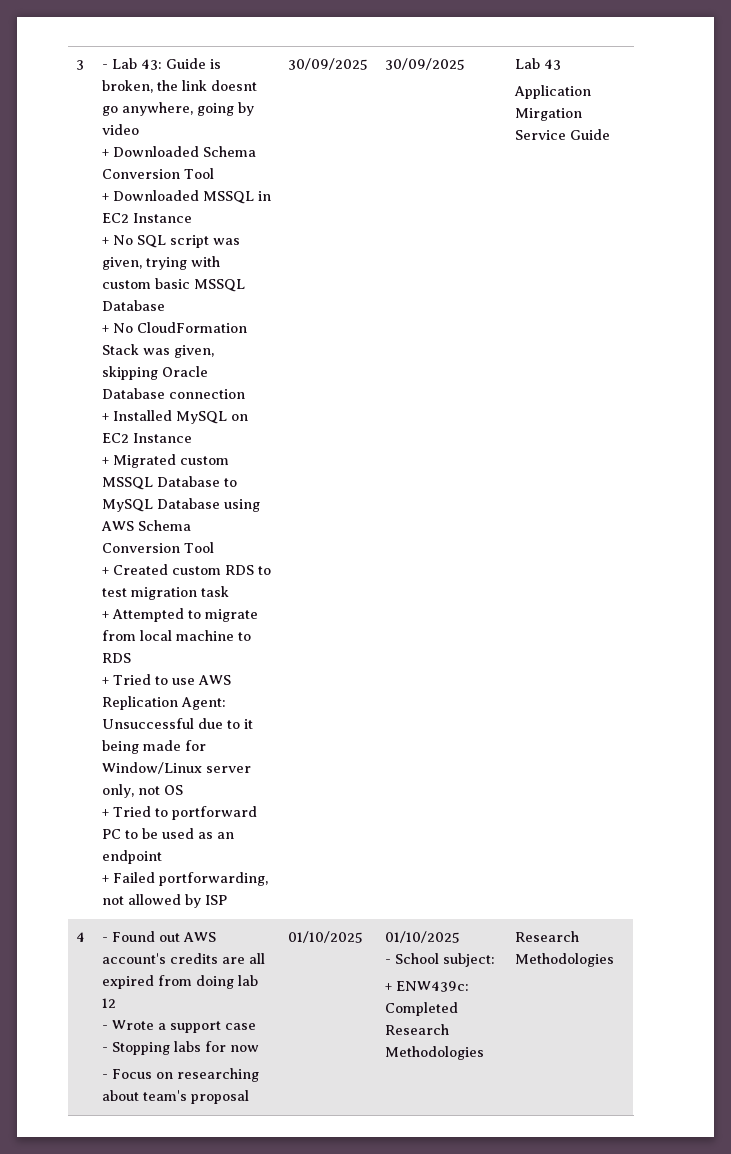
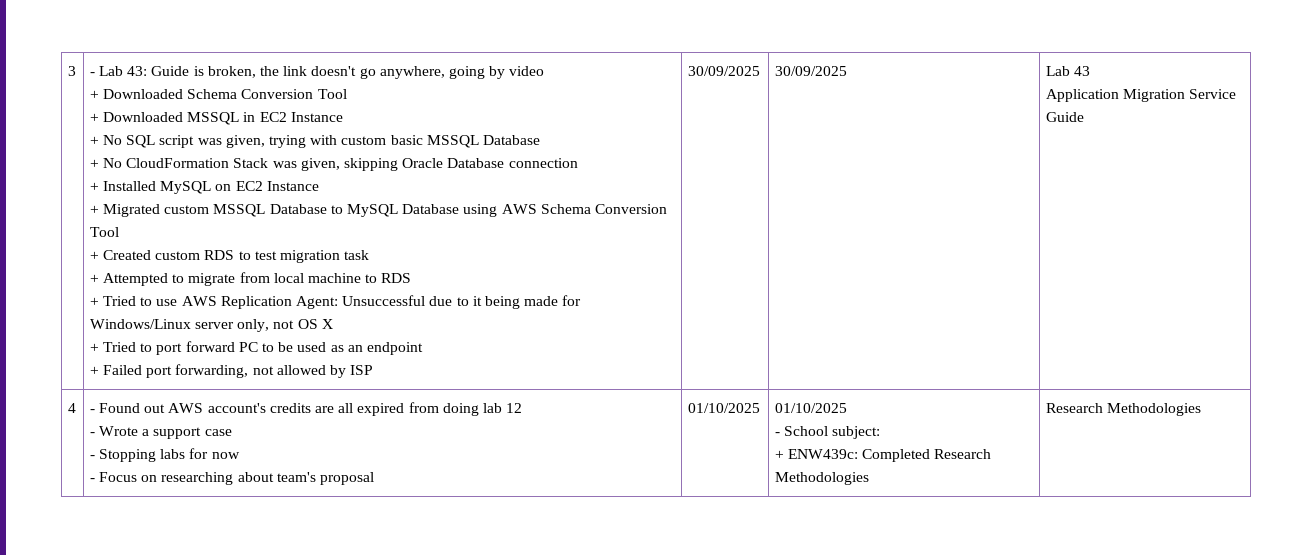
- - Lab 43: Guide is broken, the link doesnt go anywhere, going by video
+ - Lab 43: Guide is broken, the link doesn't go anywhere, going by video
- + Tried to use AWS Replication Agent: Unsuccessful due to it being made for Window/Linux server only, not OS
- + Tried to portforward PC to be used as an endpoint
+ + Tried to use AWS Replication Agent: Unsuccessful due to it being made for Windows/Linux server only, not OS X
+ + Tried to port forward PC to be used as an endpoint
- + Failed portforwarding, not allowed by ISP
+ + Failed port forwarding, not allowed by ISP
- Application Mirgation Service Guide
+ Application Migration Service Guide

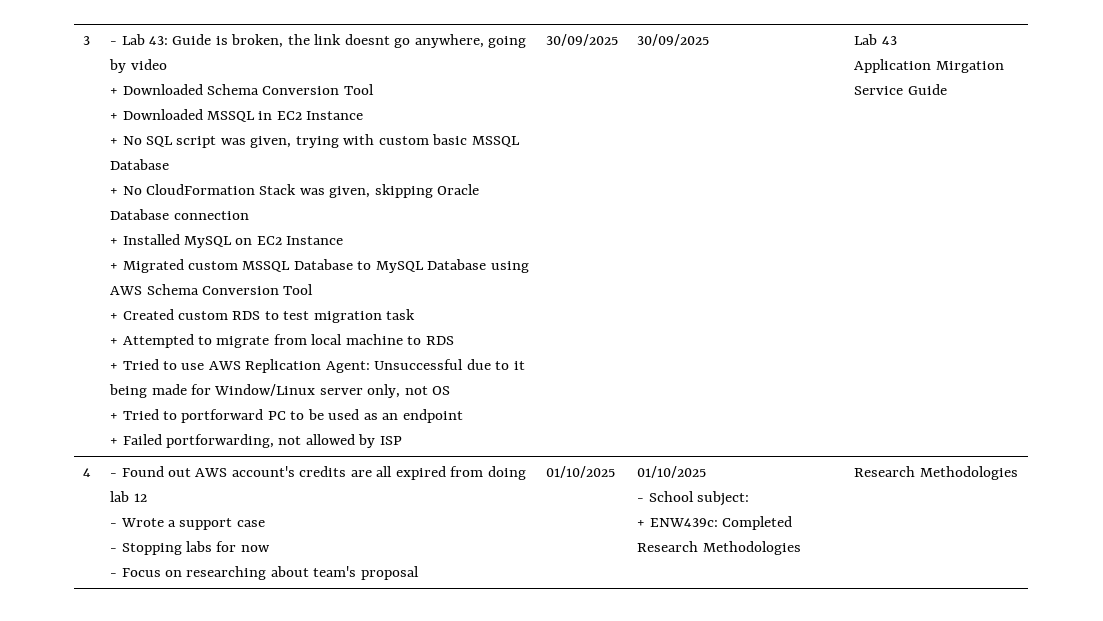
- - Lab 43: Guide is broken, the link doesn't go anywhere, going by video
+ - Lab 43: Guide is broken, the link doesnt go anywhere, going by video
- + Tried to use AWS Replication Agent: Unsuccessful due to it being made for Windows/Linux server only, not OS X
- + Tried to port forward PC to be used as an endpoint
+ + Tried to use AWS Replication Agent: Unsuccessful due to it being made for Window/Linux server only, not OS
+ + Tried to portforward PC to be used as an endpoint
- + Failed port forwarding, not allowed by ISP
+ + Failed portforwarding, not allowed by ISP
- Application Migration Service Guide
+ Application Mirgation Service Guide

